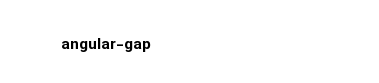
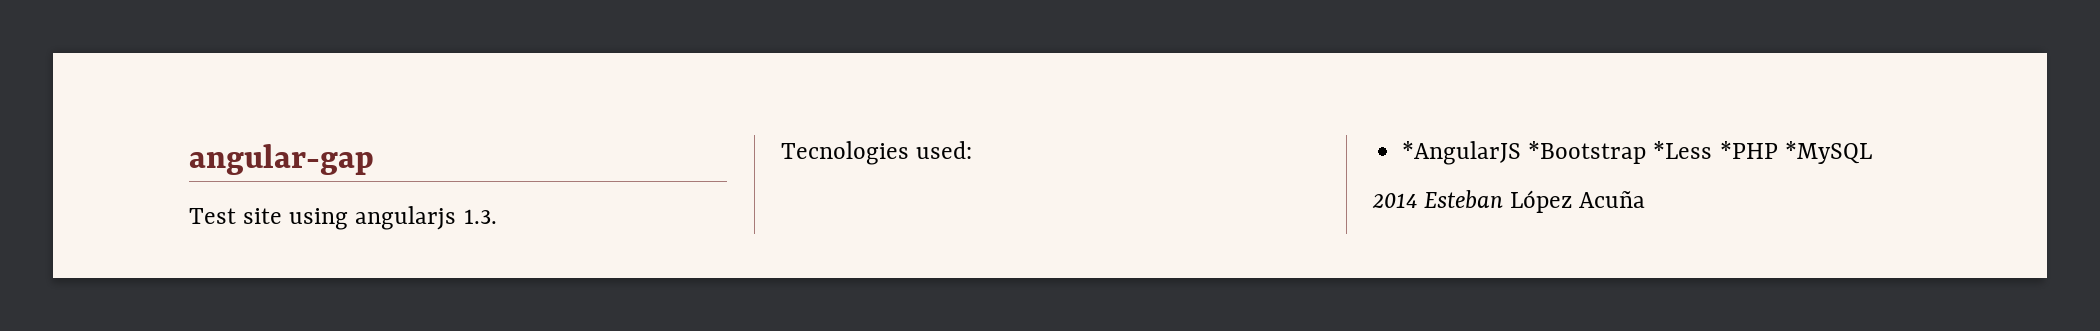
+ Test site using angularjs 1.3.
+ Tecnologies used:
+ *AngularJS *Bootstrap *Less *PHP *MySQL
+ 2014 Esteban López Acuña

